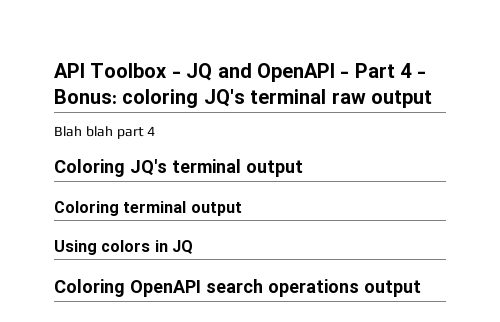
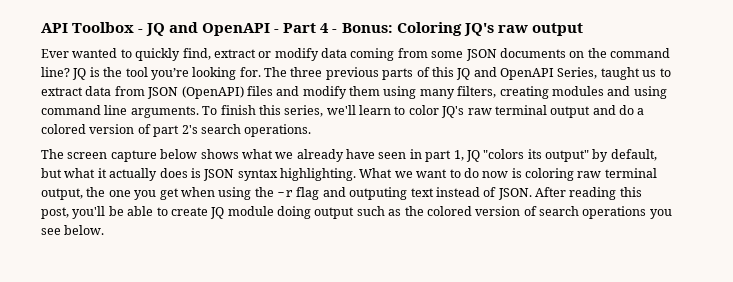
- API Toolbox - JQ and OpenAPI - Part 4 - Bonus: coloring JQ's terminal raw output
+ API Toolbox - JQ and OpenAPI - Part 4 - Bonus: Coloring JQ's raw output
- Blah blah part 4
- Coloring JQ's terminal output
- Coloring terminal output
- Using colors in JQ
- Coloring OpenAPI search operations output
+ Ever wanted to quickly find, extract or modify data coming from some JSON documents on the command line? JQ is the tool you’re looking for. The three previous parts of this JQ and OpenAPI Series, taught us to extract data from JSON (OpenAPI) files and modify them using many filters, creating modules and using command line arguments. To finish this series, we'll learn to color JQ's raw terminal output and do a colored version of part 2's search operations.
+ The screen capture below shows what we already have seen in part 1, JQ "colors its output" by default, but what it actually does is JSON syntax highlighting. What we want to do now is coloring raw terminal output, the one you get when using the -r flag and outputing text instead of JSON. After reading this post, you'll be able to create JQ module doing output such as the colored version of search operations you see below.

